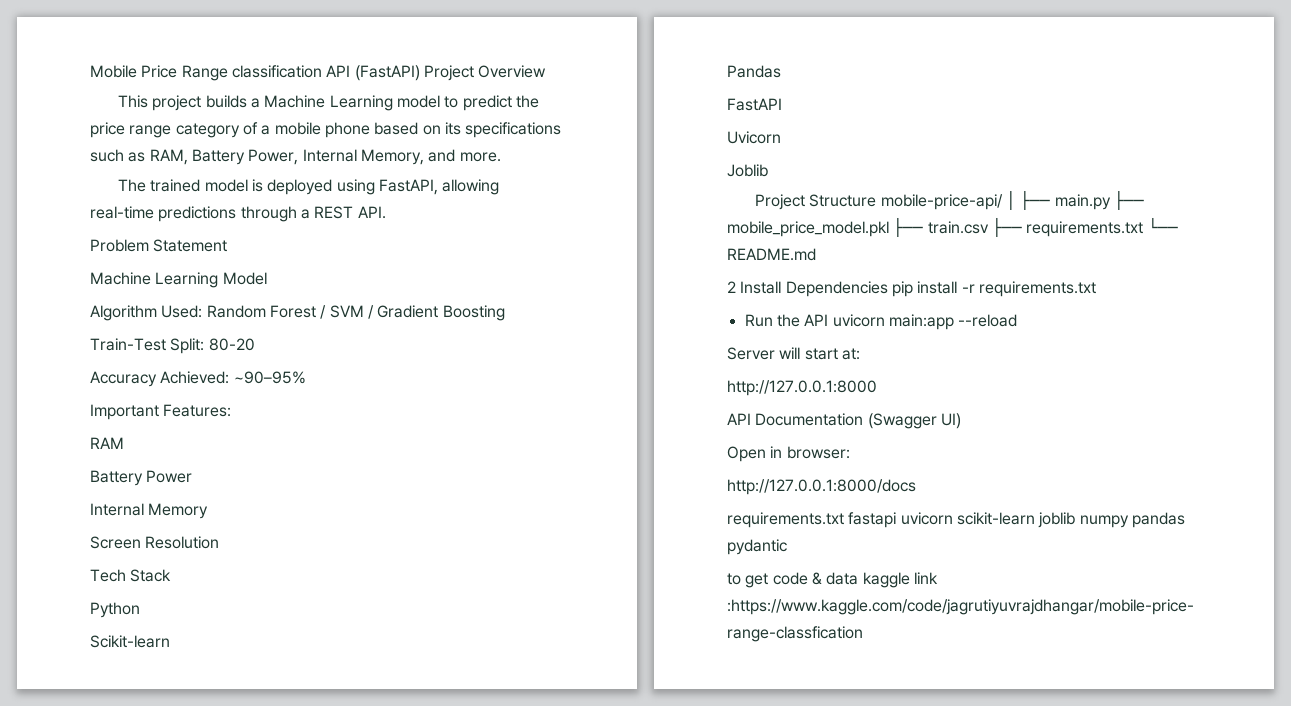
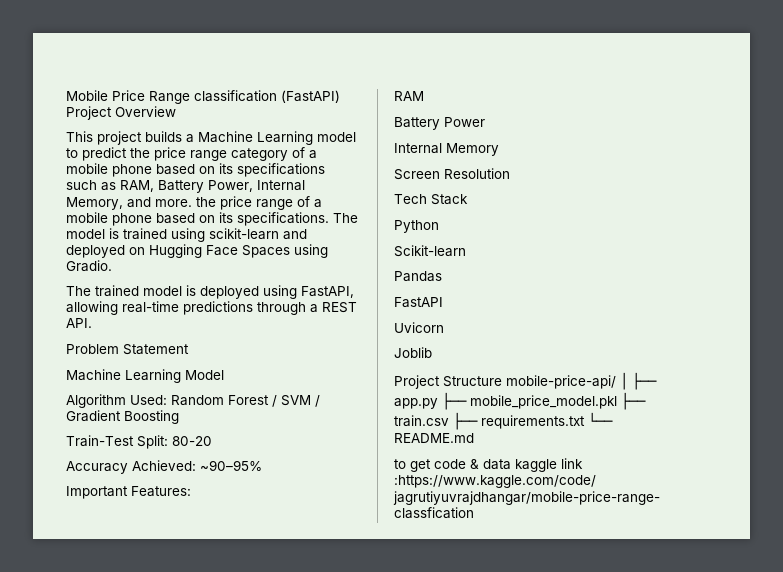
- Mobile Price Range classification API (FastAPI) Project Overview
+ Mobile Price Range classification (FastAPI) Project Overview
- This project builds a Machine Learning model to predict the price range category of a mobile phone based on its specifications such as RAM, Battery Power, Internal Memory, and more.
+ This project builds a Machine Learning model to predict the price range category of a mobile phone based on its specifications such as RAM, Battery Power, Internal Memory, and more. the price range of a mobile phone based on its specifications. The model is trained using scikit-learn and deployed on Hugging Face Spaces using Gradio.
- Project Structure mobile-price-api/ │ ├── main.py ├── mobile_price_model.pkl ├── train.csv ├── requirements.txt └── README.md
+ Project Structure mobile-price-api/ │ ├── app.py ├── mobile_price_model.pkl ├── train.csv ├── requirements.txt └── README.md
- 2 Install Dependencies pip install -r requirements.txt
- Run the API uvicorn main:app --reload
- Server will start at:
- http://127.0.0.1:8000
- API Documentation (Swagger UI)
- Open in browser:
- http://127.0.0.1:8000/docs
- requirements.txt fastapi uvicorn scikit-learn joblib numpy pandas pydantic

